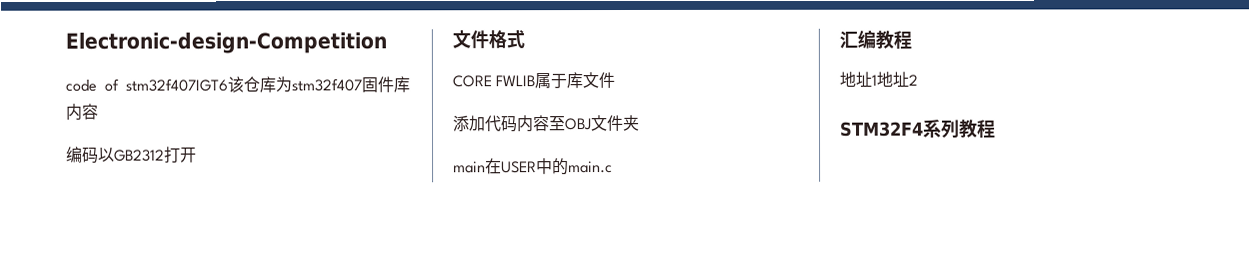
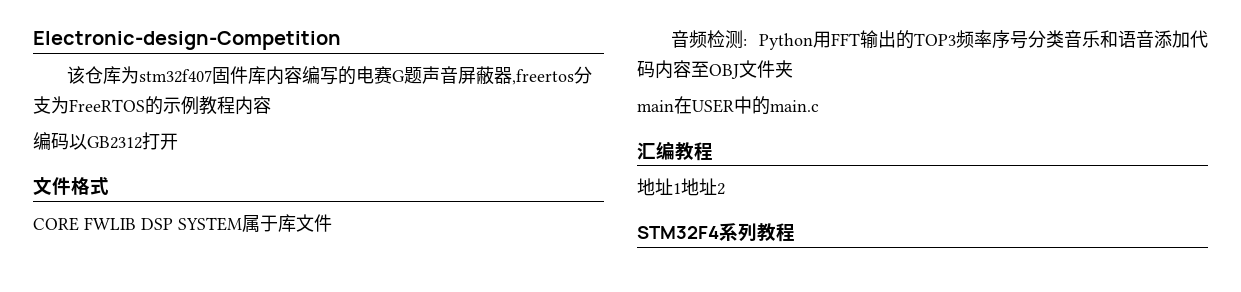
- code of stm32f407IGT6该仓库为stm32f407固件库内容
+ 该仓库为stm32f407固件库内容编写的电赛G题声音屏蔽器,freertos分支为FreeRTOS的示例教程内容
- CORE FWLIB属于库文件
+ CORE FWLIB DSP SYSTEM属于库文件
- 添加代码内容至OBJ文件夹
+ 音频检测: Python用FFT输出的TOP3频率序号分类音乐和语音添加代码内容至OBJ文件夹

